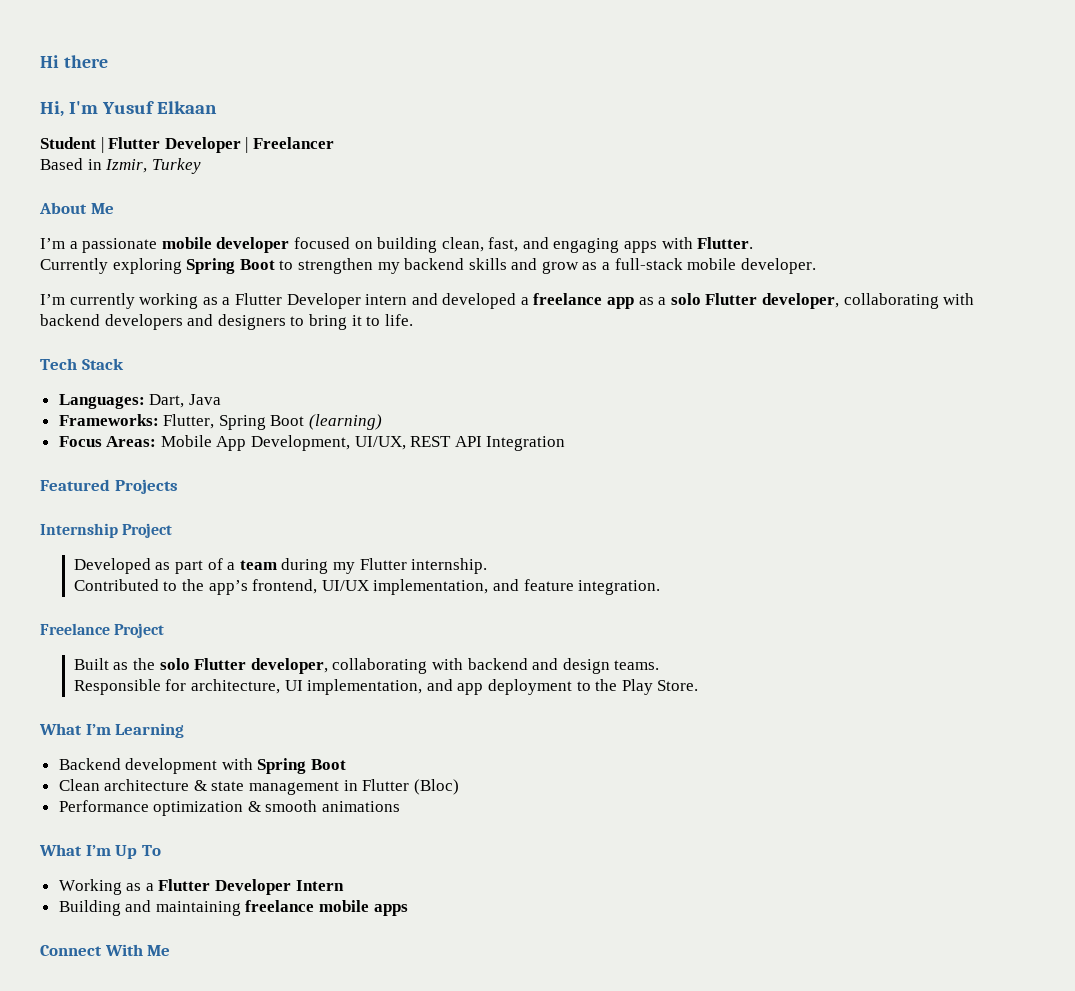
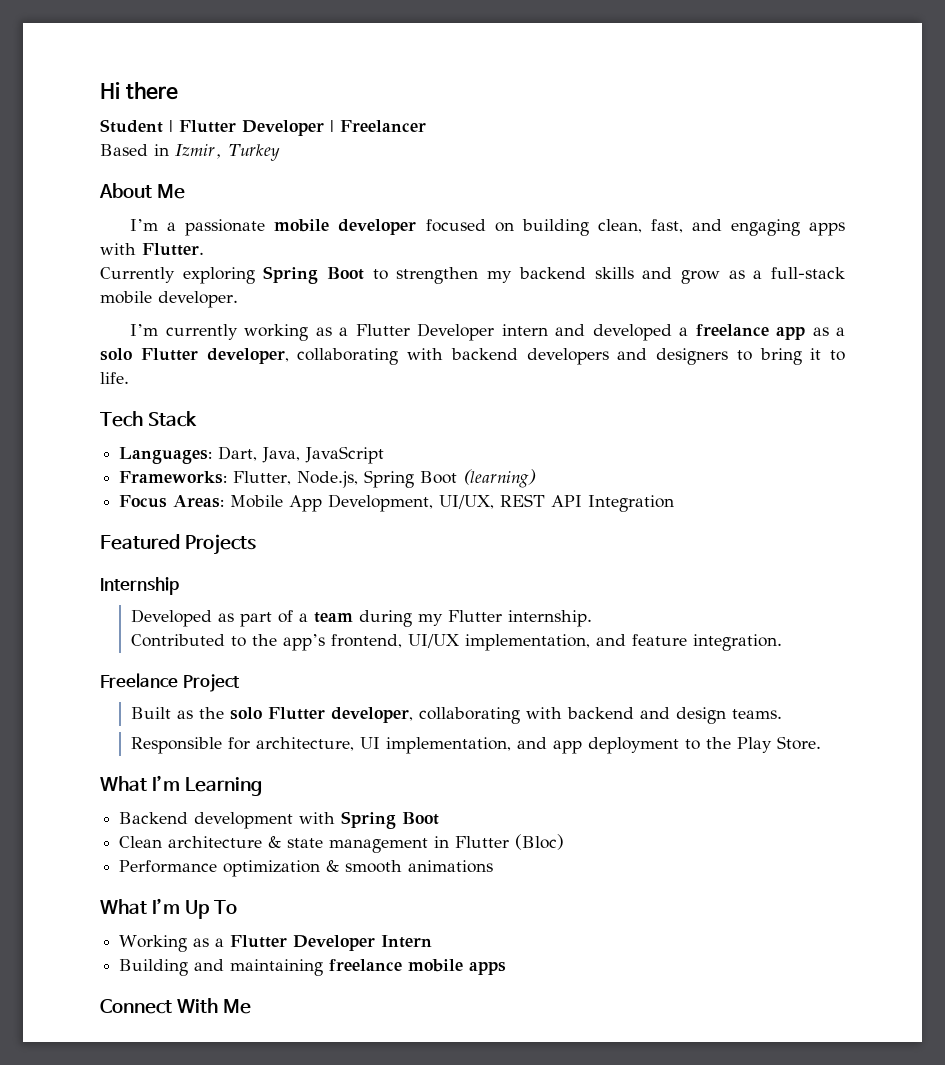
- Hi, I'm Yusuf Elkaan
- Languages: Dart, Java
+ Languages: Dart, Java, JavaScript
- Frameworks: Flutter, Spring Boot (learning)
+ Frameworks: Flutter, Node.js, Spring Boot (learning)
- Internship Project
+ Internship

